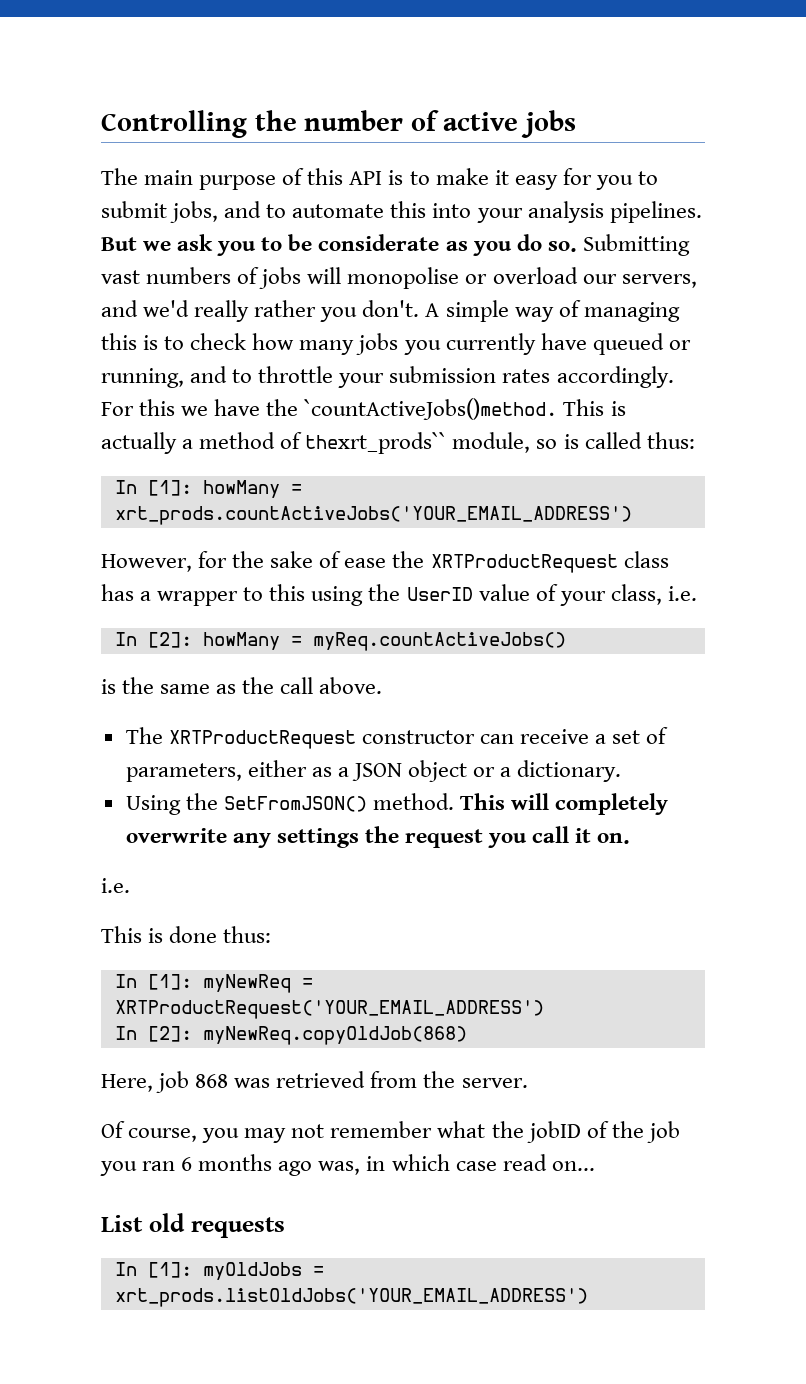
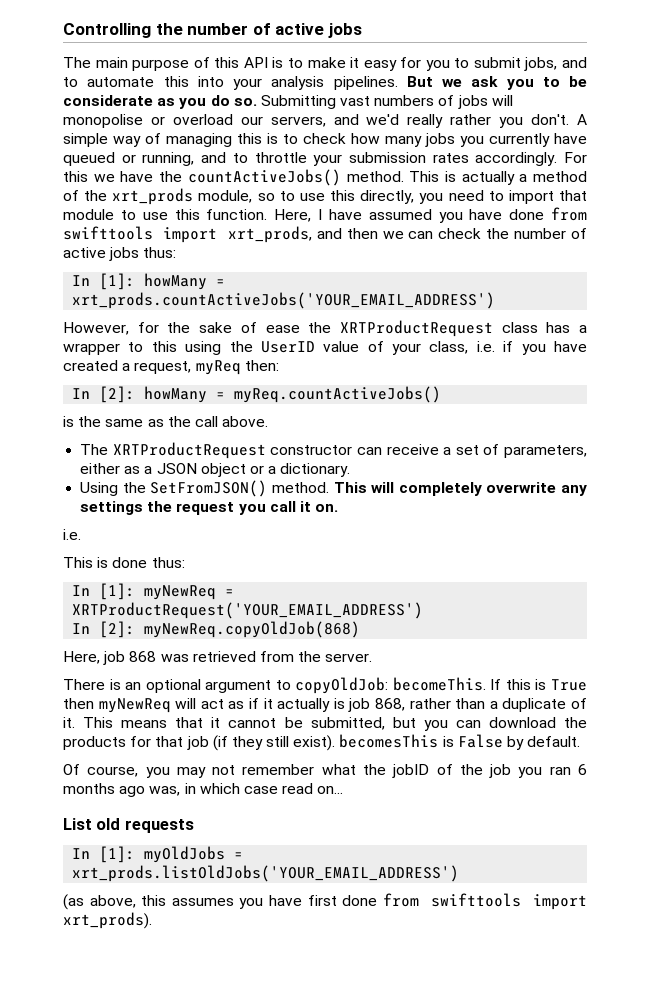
- For this we have the `countActiveJobs()method.
+ For this we have the countActiveJobs() method.
- This is actually a method of thexrt_prods`` module, so is called thus:
+ This is actually a method of the xrt_prods module, so to use this directly, you need to import that module to use this function. Here, I have assumed you have done from swifttools import xrt_prods, and then we can check the number of active jobs thus:
- However, for the sake of ease the XRTProductRequest class has a wrapper to this using the UserID value of your class, i.e.
+ However, for the sake of ease the XRTProductRequest class has a wrapper to this using the UserID value of your class, i.e. if you have created a request, myReq then:
+ There is an optional argument to copyOldJob: becomeThis. If this is True then myNewReq will act as if it actually is job 868, rather than a duplicate of it. This means that it cannot be submitted, but you can download the products for that job (if they still exist). becomesThis is False by default.
+ (as above, this assumes you have first done from swifttools import xrt_prods).

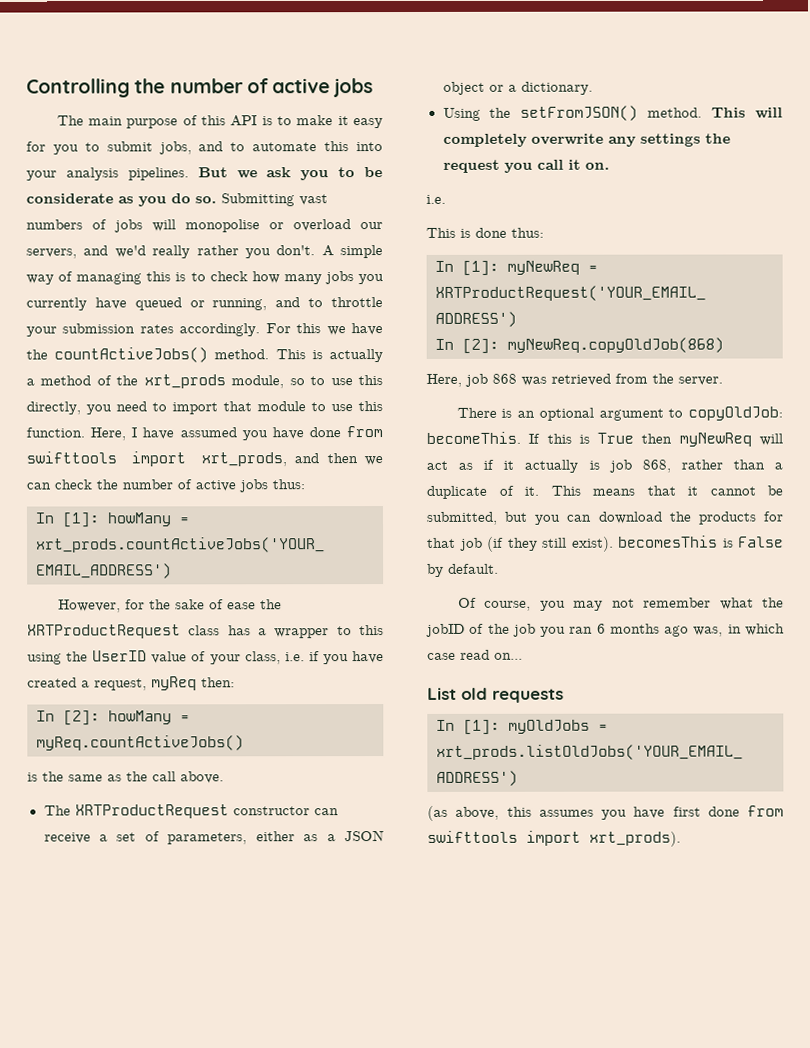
- Using the SetFromJSON() method.
+ Using the setFromJSON() method.

